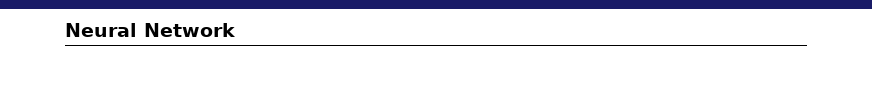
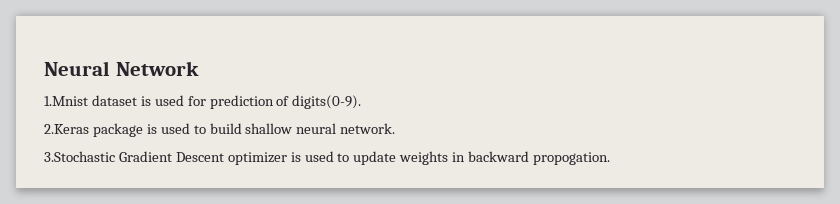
+ 1.Mnist dataset is used for prediction of digits(0-9).
+ 2.Keras package is used to build shallow neural network.
+ 3.Stochastic Gradient Descent optimizer is used to update weights in backward propogation.

